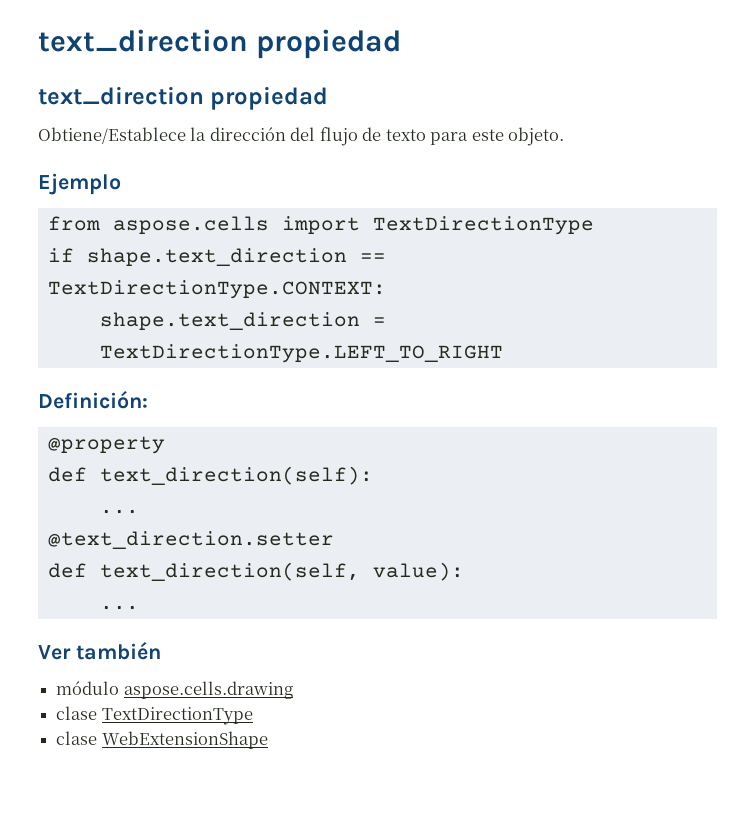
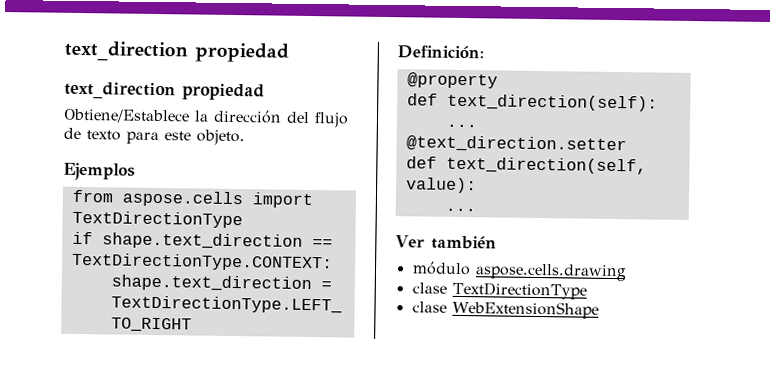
- Ejemplo
+ Ejemplos

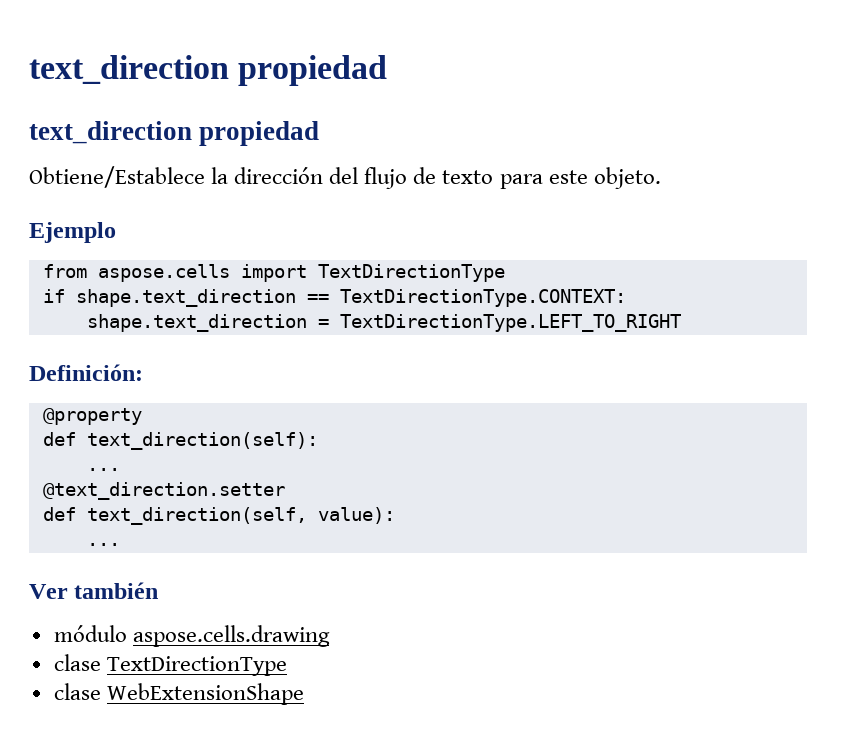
- Ejemplos
+ Ejemplo

